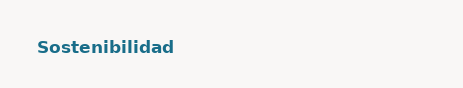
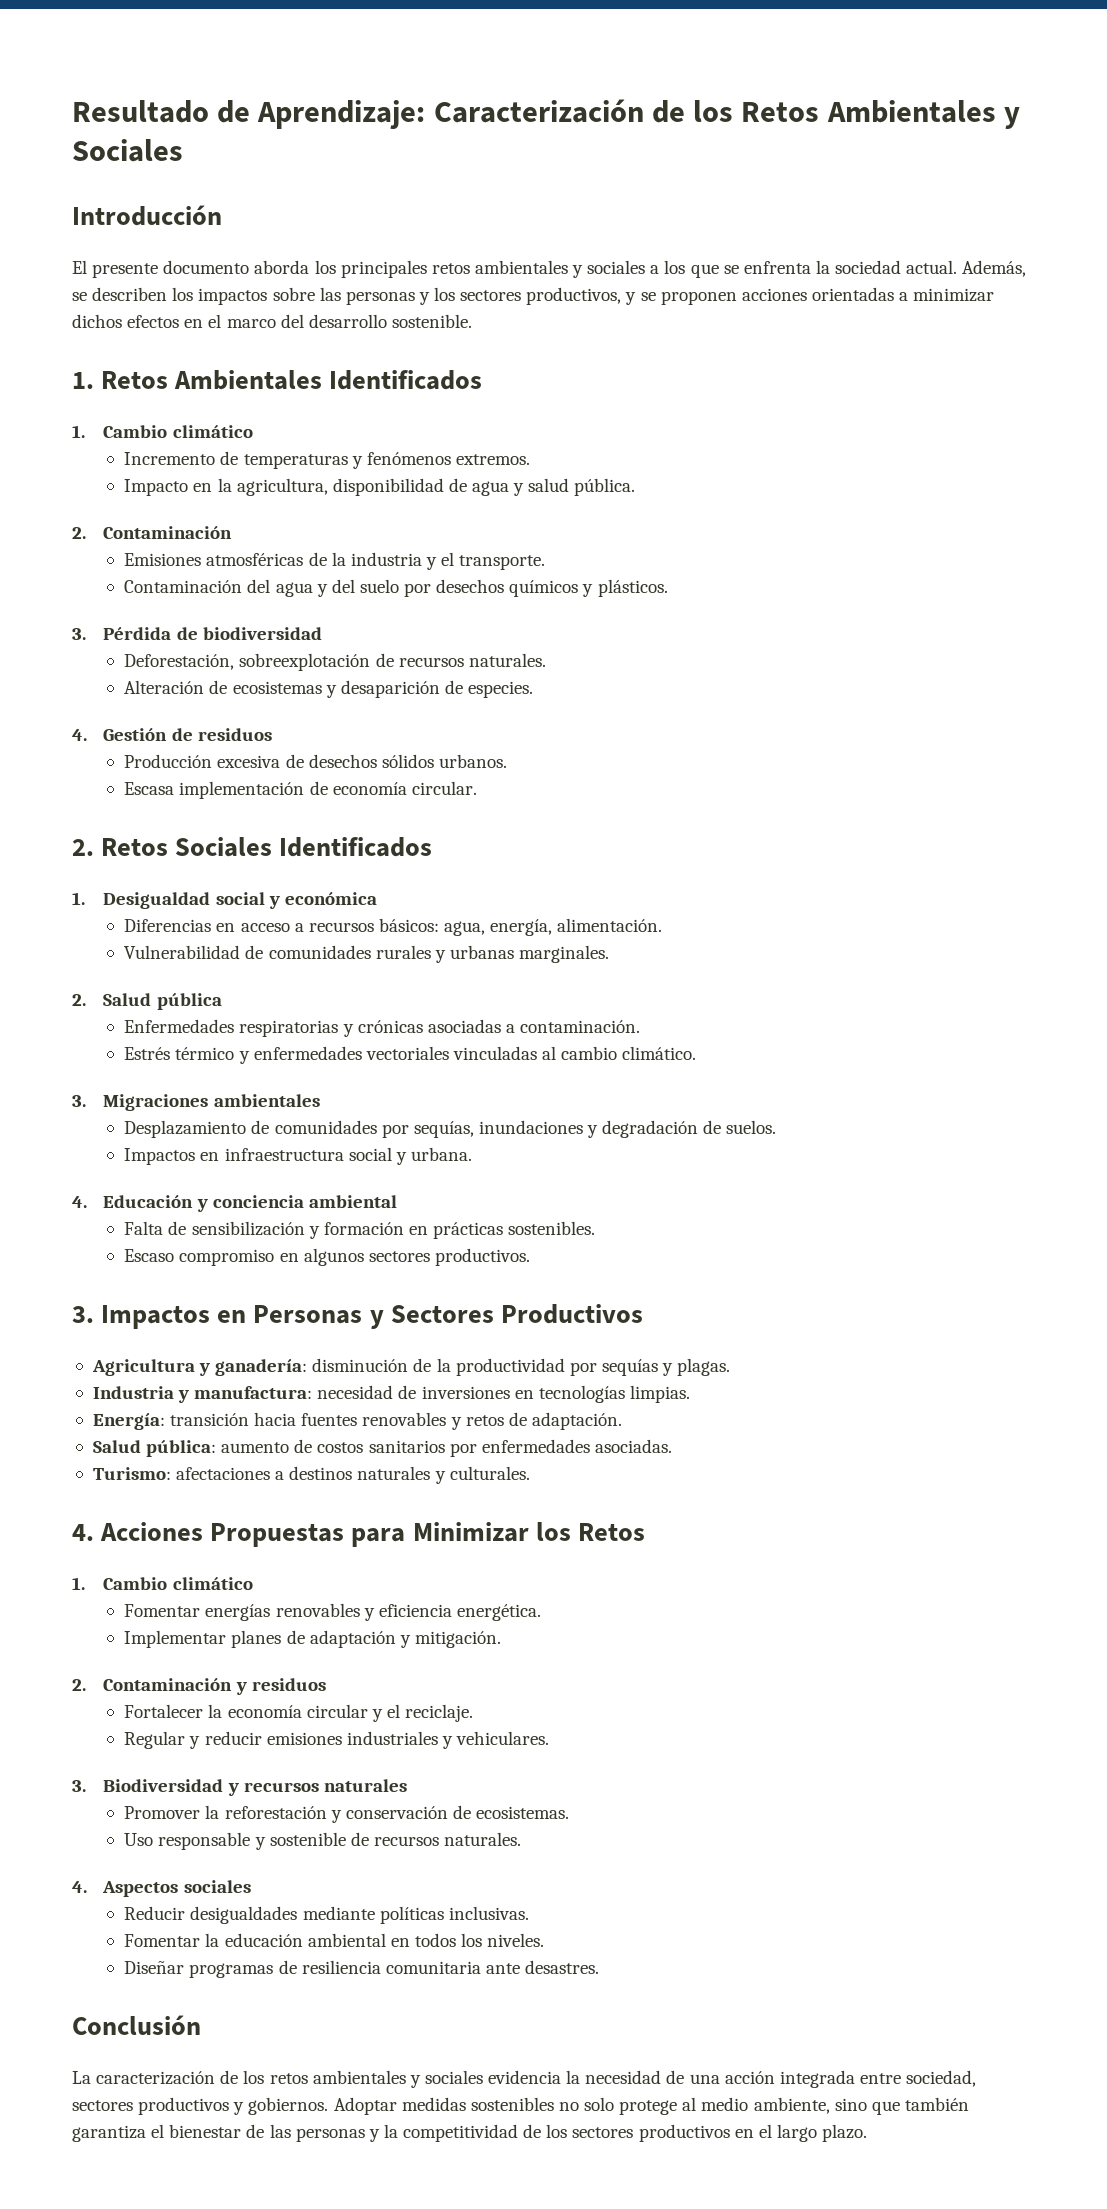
- Sostenibilidad
+ Resultado de Aprendizaje: Caracterización de los Retos Ambientales y Sociales
+ Introducción
+ El presente documento aborda los principales retos ambientales y sociales a los que se enfrenta la sociedad actual. Además, se describen los impactos sobre las personas y los sectores productivos, y se proponen acciones orientadas a minimizar dichos efectos en el marco del desarrollo sostenible.
+ 1. Retos Ambientales Identificados
+ 1. Cambio climático
+ Incremento de temperaturas y fenómenos extremos.
+ Impacto en la agricultura, disponibilidad de agua y salud pública.
+ 2. Contaminación
+ Emisiones atmosféricas de la industria y el transporte.
+ Contaminación del agua y del suelo por desechos químicos y plásticos.
+ 3. Pérdida de biodiversidad
+ Deforestación, sobreexplotación de recursos naturales.
+ Alteración de ecosistemas y desaparición de especies.
+ 4. Gestión de residuos
+ Producción excesiva de desechos sólidos urbanos.
+ Escasa implementación de economía circular.
+ 2. Retos Sociales Identificados
+ 1. Desigualdad social y económica
+ Diferencias en acceso a recursos básicos: agua, energía, alimentación.
+ Vulnerabilidad de comunidades rurales y urbanas marginales.
+ 2. Salud pública
+ Enfermedades respiratorias y crónicas asociadas a contaminación.
+ Estrés térmico y enfermedades vectoriales vinculadas al cambio climático.
+ 3. Migraciones ambientales
+ Desplazamiento de comunidades por sequías, inundaciones y degradación de suelos.
+ Impactos en infraestructura social y urbana.
+ 4. Educación y conciencia ambiental
+ Falta de sensibilización y formación en prácticas sostenibles.
+ Escaso compromiso en algunos sectores productivos.
+ 3. Impactos en Personas y Sectores Productivos
+ Agricultura y ganadería: disminución de la productividad por sequías y plagas.
+ Industria y manufactura: necesidad de inversiones en tecnologías limpias.
+ Energía: transición hacia fuentes renovables y retos de adaptación.
+ Salud pública: aumento de costos sanitarios por enfermedades asociadas.
+ Turismo: afectaciones a destinos naturales y culturales.
+ 4. Acciones Propuestas para Minimizar los Retos
+ 1. Cambio climático
+ Fomentar energías renovables y eficiencia energética.
+ Implementar planes de adaptación y mitigación.
+ 2. Contaminación y residuos
+ Fortalecer la economía circular y el reciclaje.
+ Regular y reducir emisiones industriales y vehiculares.
+ 3. Biodiversidad y recursos naturales
+ Promover la reforestación y conservación de ecosistemas.
+ Uso responsable y sostenible de recursos naturales.
+ 4. Aspectos sociales
+ Reducir desigualdades mediante políticas inclusivas.
+ Fomentar la educación ambiental en todos los niveles.
+ Diseñar programas de resiliencia comunitaria ante desastres.
+ Conclusión
+ La caracterización de los retos ambientales y sociales evidencia la necesidad de una acción integrada entre sociedad, sectores productivos y gobiernos. Adoptar medidas sostenibles no solo protege al medio ambiente, sino que también garantiza el bienestar de las personas y la competitividad de los sectores productivos en el largo plazo.

